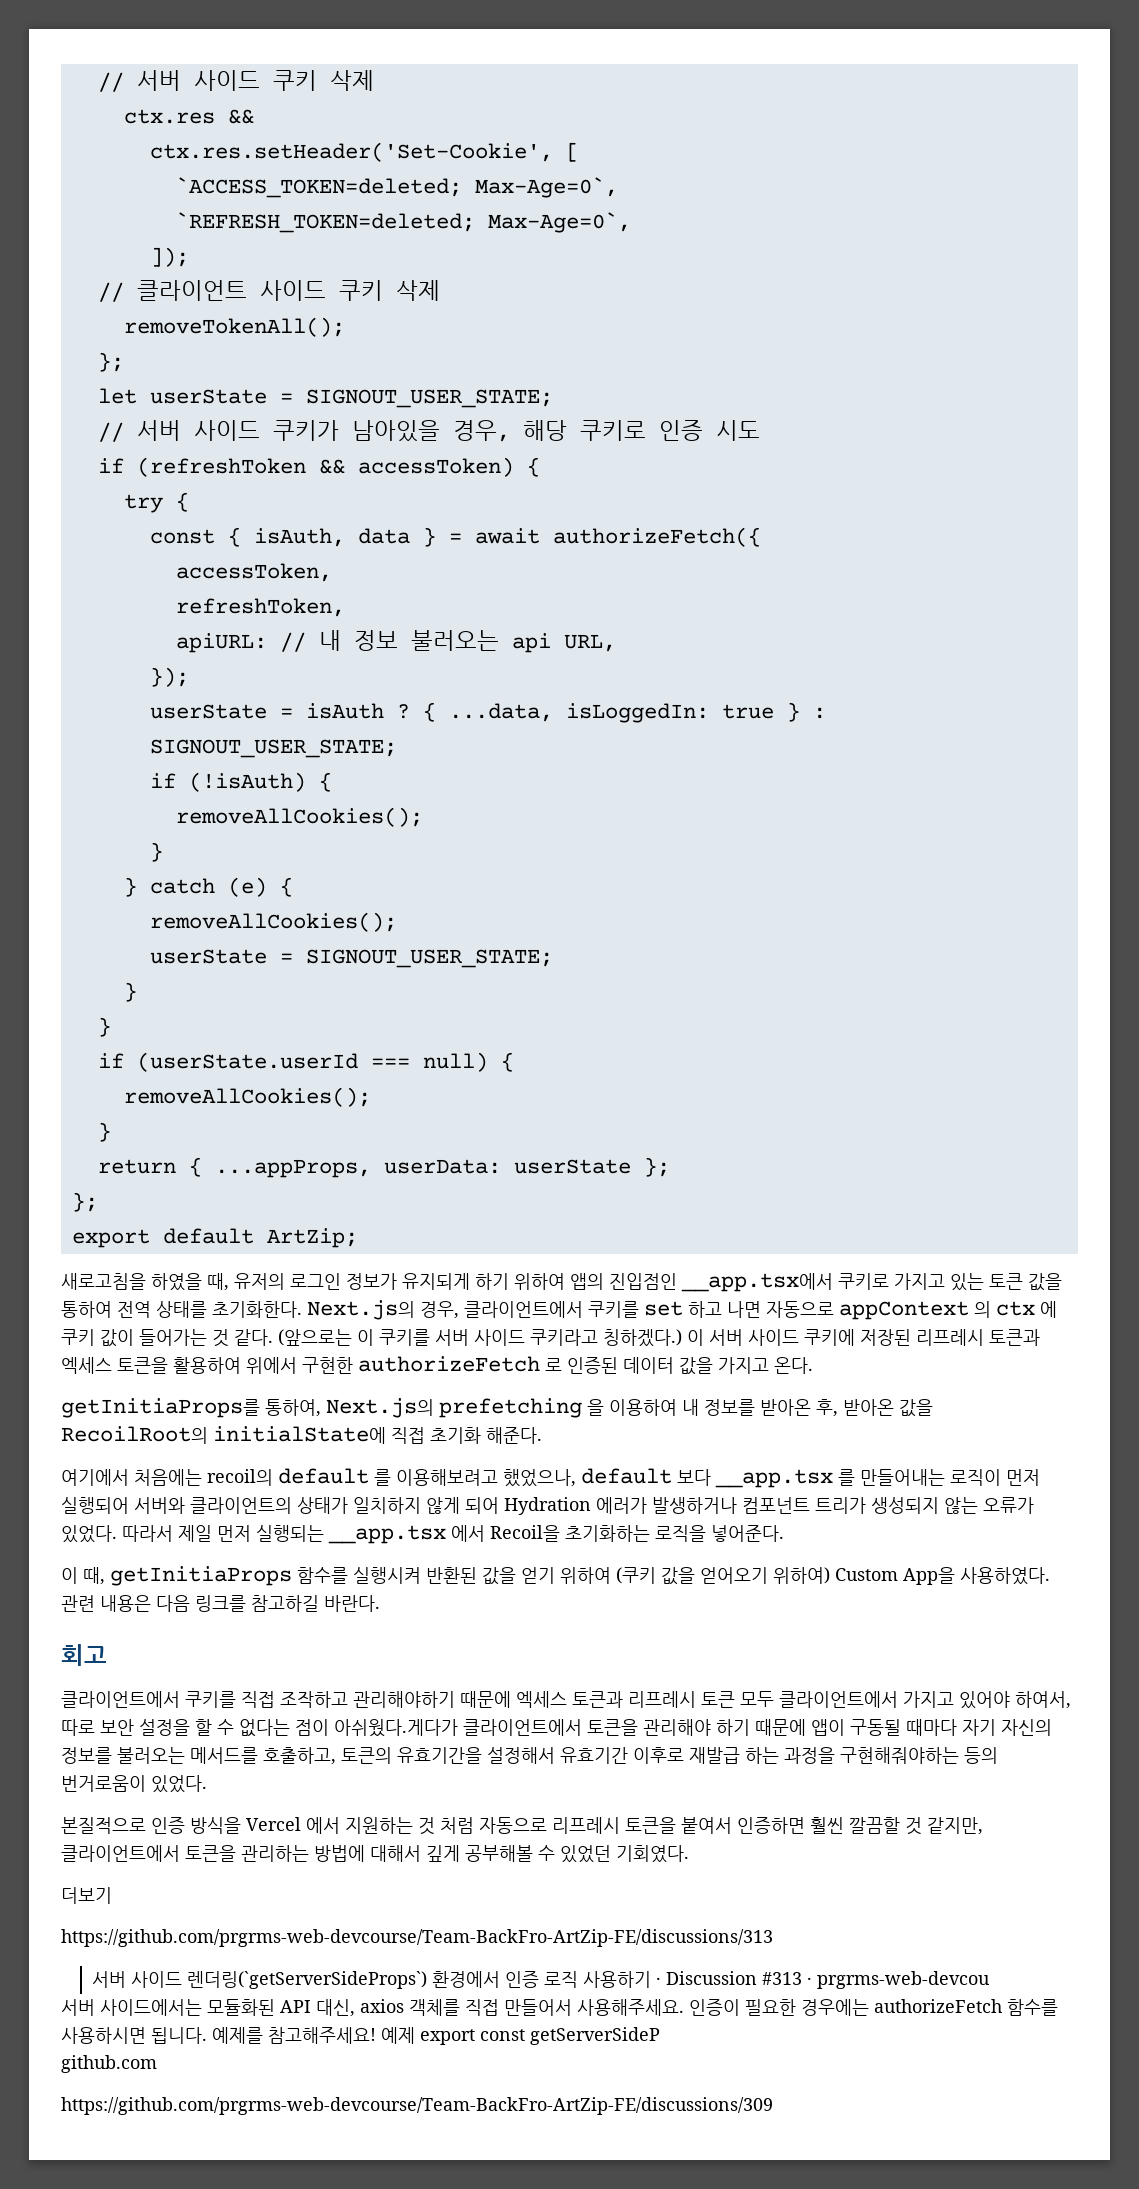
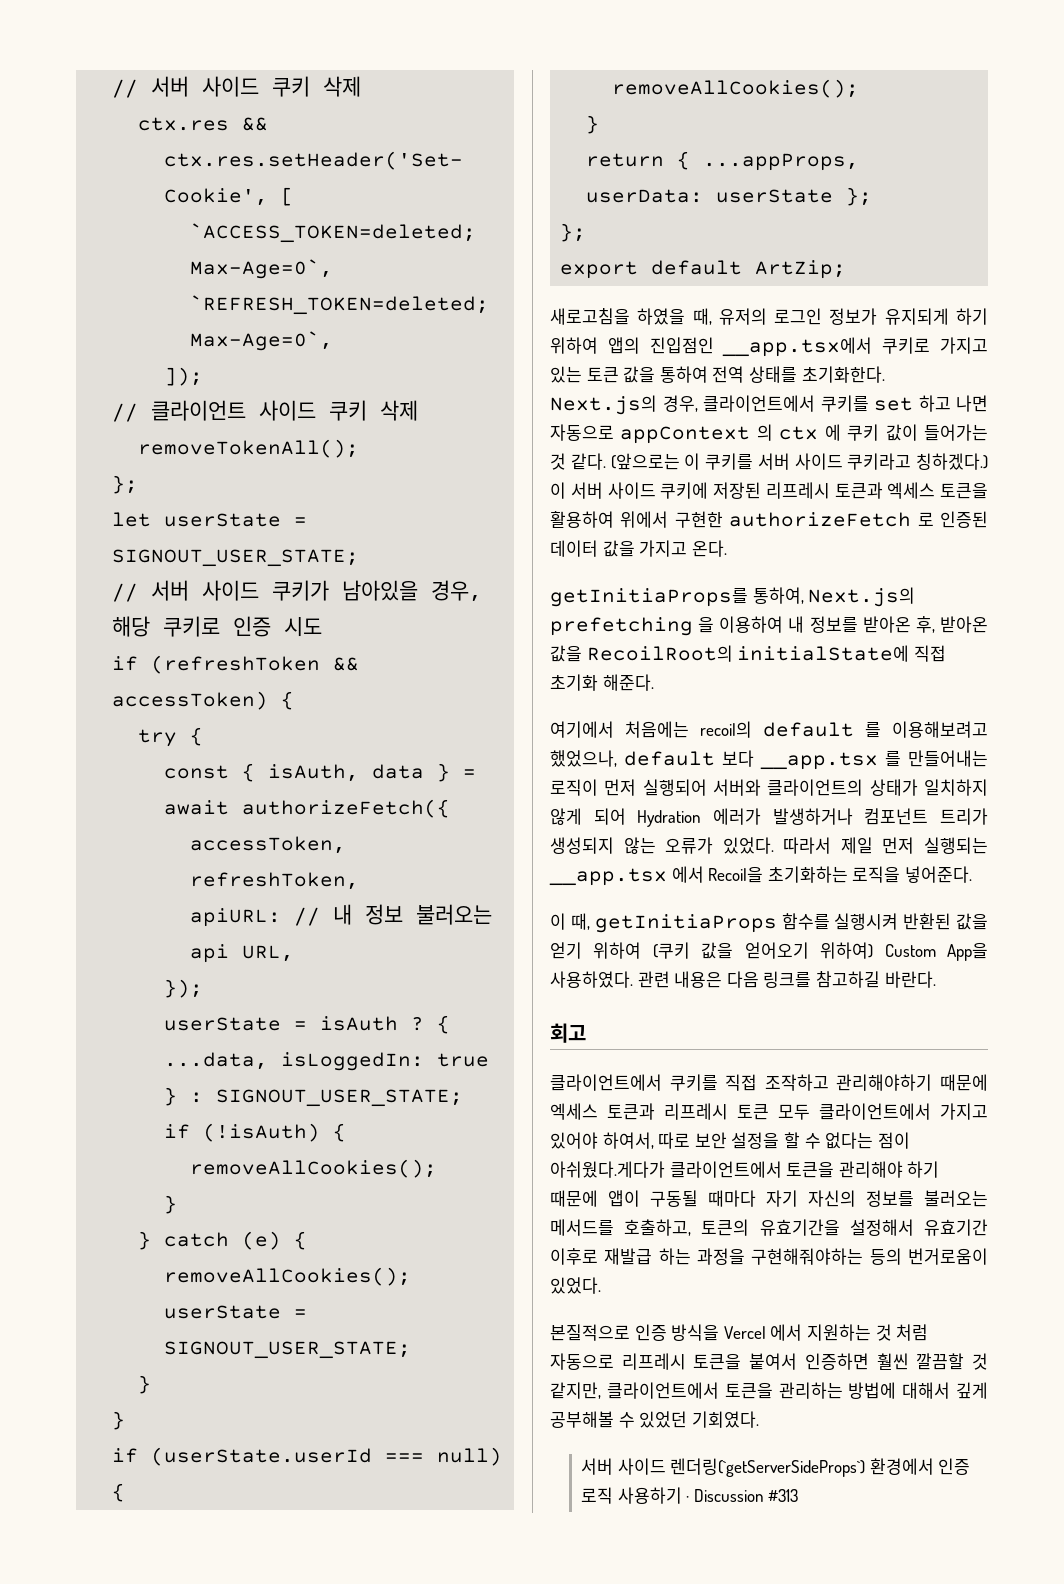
- 더보기
- https://github.com/prgrms-web-devcourse/Team-BackFro-ArtZip-FE/discussions/313
- 서버 사이드 렌더링(`getServerSideProps`) 환경에서 인증 로직 사용하기 · Discussion #313 · prgrms-web-devcou
- 서버 사이드에서는 모듈화된 API 대신, axios 객체를 직접 만들어서 사용해주세요. 인증이 필요한 경우에는 authorizeFetch 함수를 사용하시면 됩니다. 예제를 참고해주세요! 예제 export const getServerSideP
- github.com
- https://github.com/prgrms-web-devcourse/Team-BackFro-ArtZip-FE/discussions/309
+ 서버 사이드 렌더링(`getServerSideProps`) 환경에서 인증 로직 사용하기 · Discussion #313

